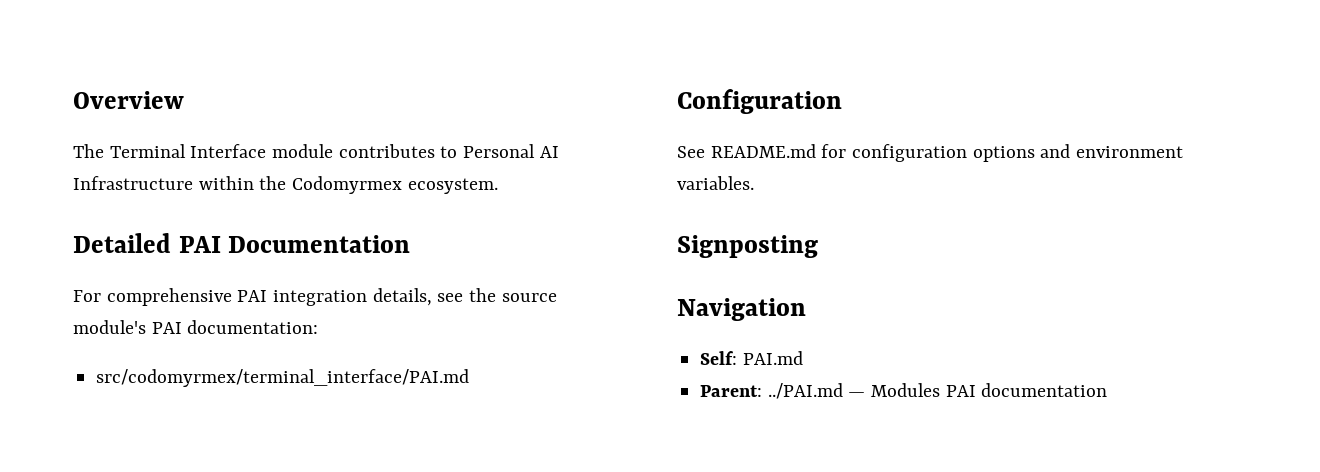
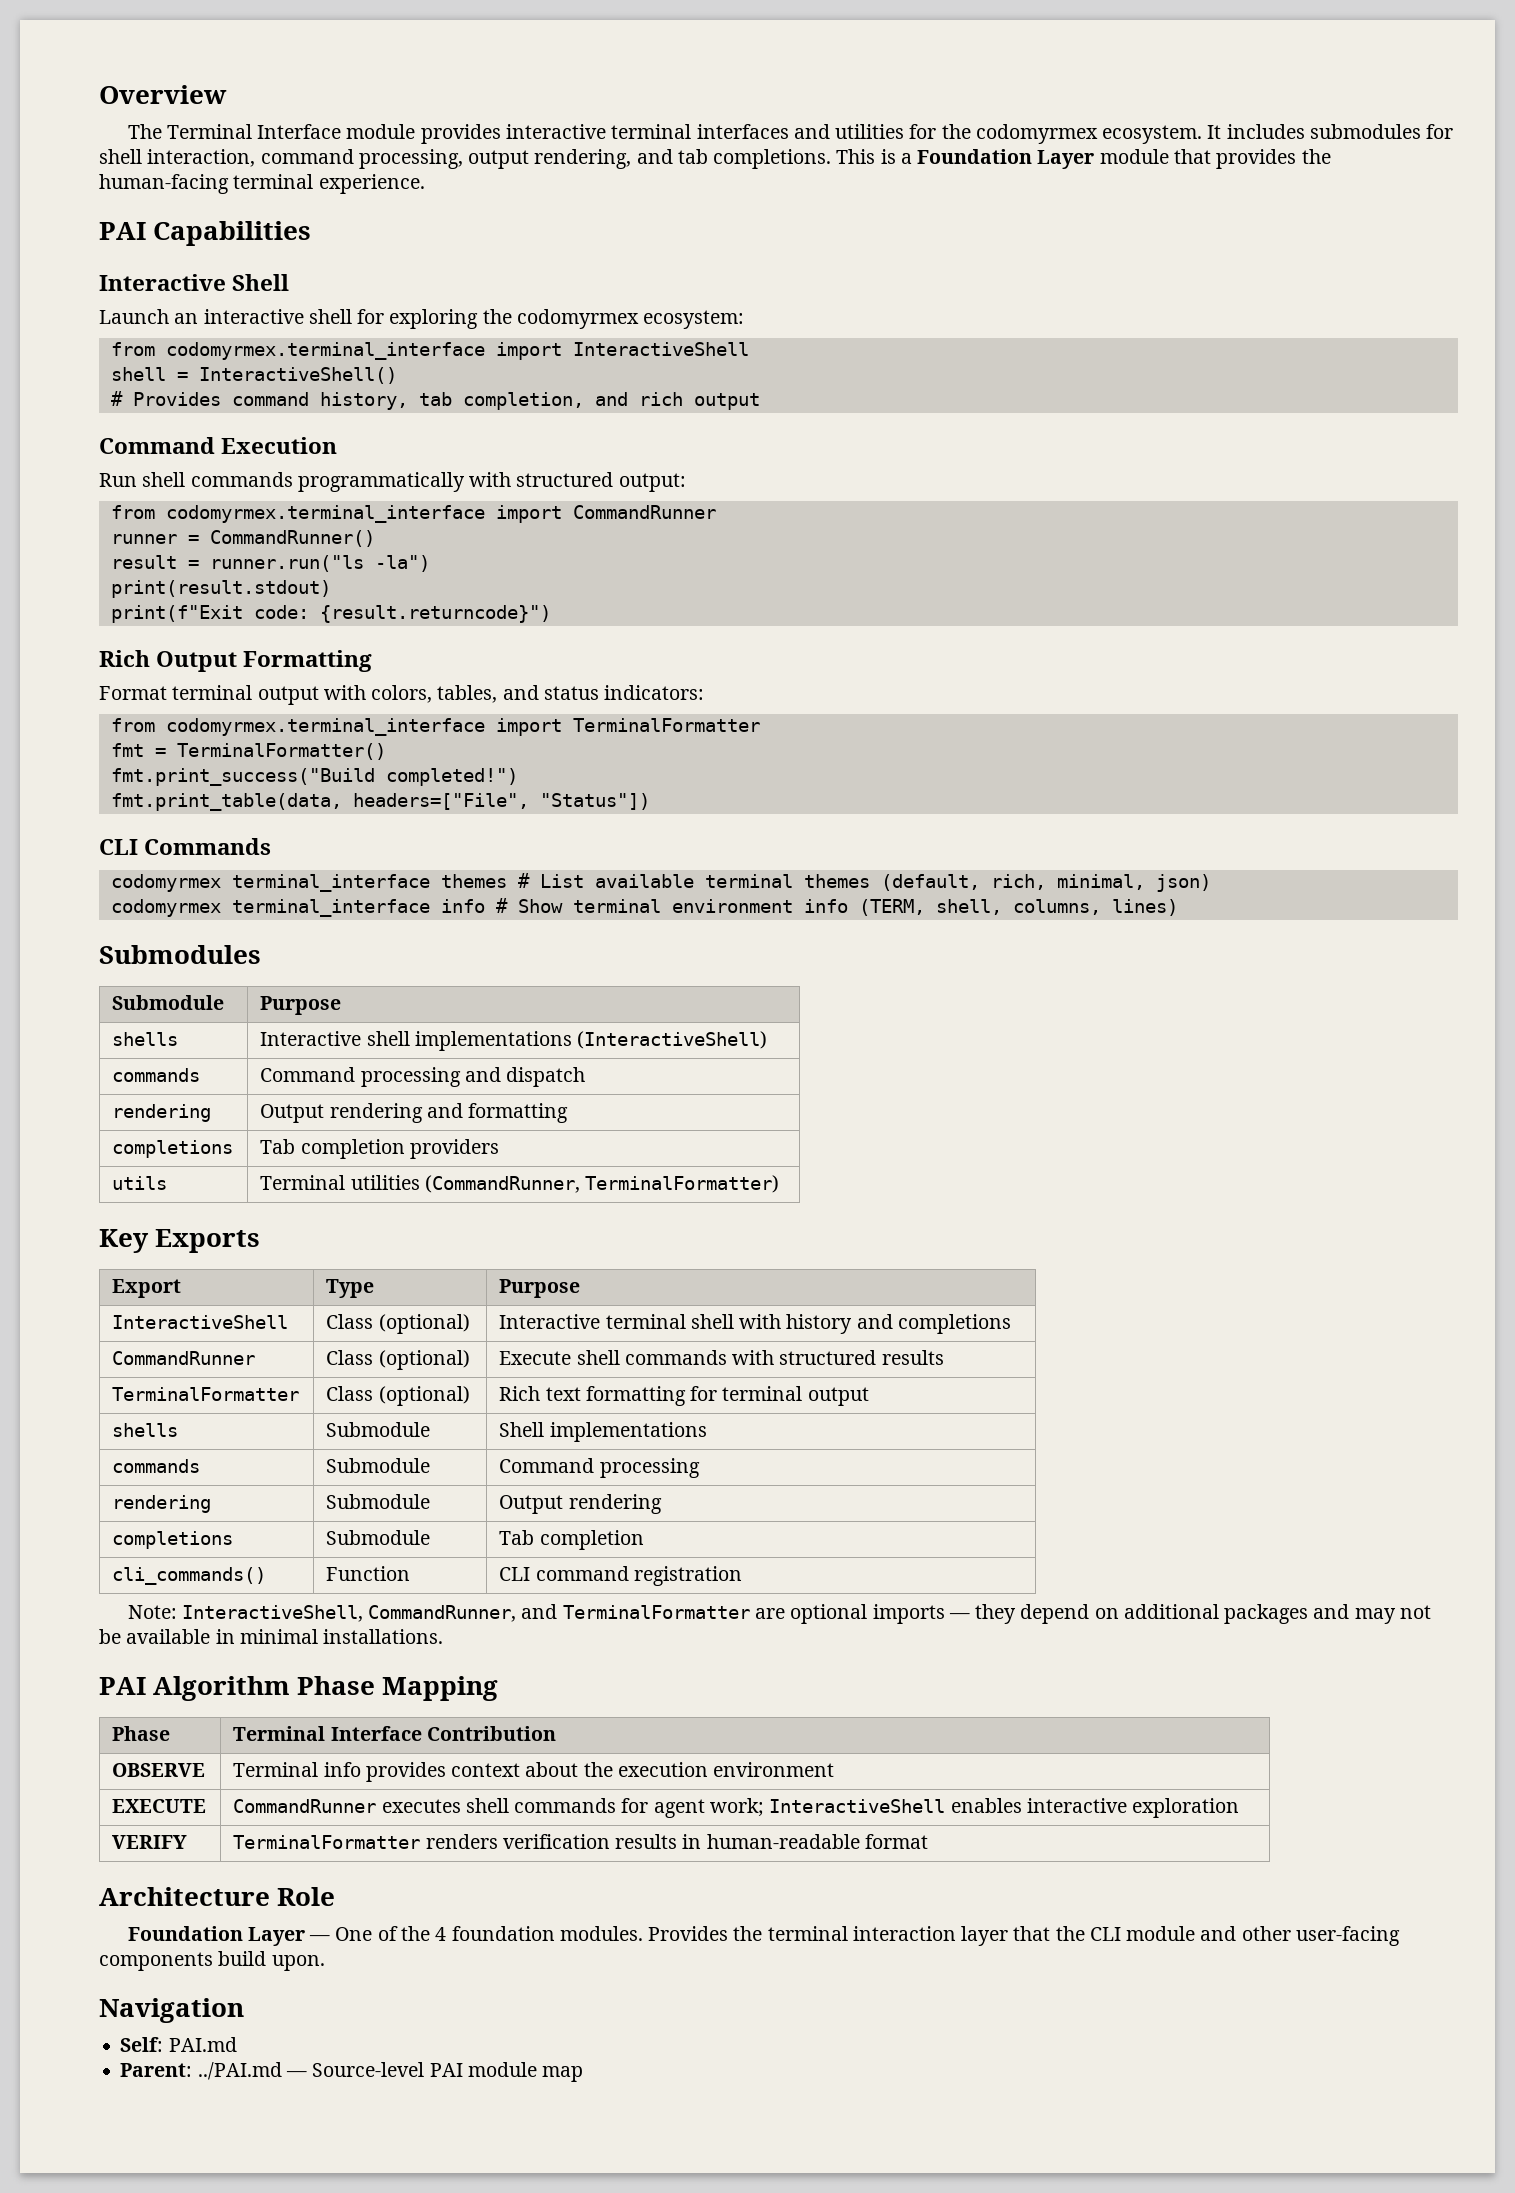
- The Terminal Interface module contributes to Personal AI Infrastructure within the Codomyrmex ecosystem.
- Detailed PAI Documentation
- For comprehensive PAI integration details, see the source module's PAI documentation:
- src/codomyrmex/terminal_interface/PAI.md
- Configuration
- See README.md for configuration options and environment variables.
- Signposting
+ The Terminal Interface module provides interactive terminal interfaces and utilities for the codomyrmex ecosystem. It includes submodules for shell interaction, command processing, output rendering, and tab completions. This is a Foundation Layer module that provides the human-facing terminal experience.
+ PAI Capabilities
+ Interactive Shell
+ Launch an interactive shell for exploring the codomyrmex ecosystem:
+ from codomyrmex.terminal_interface import InteractiveShell
+ shell = InteractiveShell()
+ # Provides command history, tab completion, and rich output
+ Command Execution
+ Run shell commands programmatically with structured output:
+ from codomyrmex.terminal_interface import CommandRunner
+ runner = CommandRunner()
+ result = runner.run("ls -la")
+ print(result.stdout)
+ print(f"Exit code: {result.returncode}")
+ Rich Output Formatting
+ Format terminal output with colors, tables, and status indicators:
+ from codomyrmex.terminal_interface import TerminalFormatter
+ fmt = TerminalFormatter()
+ fmt.print_success("Build completed!")
+ fmt.print_table(data, headers=["File", "Status"])
+ CLI Commands
+ codomyrmex terminal_interface themes # List available terminal themes (default, rich, minimal, json)
+ codomyrmex terminal_interface info # Show terminal environment info (TERM, shell, columns, lines)
+ Submodules
+ Submodule | Purpose
+ shells | Interactive shell implementations (InteractiveShell)
+ commands | Command processing and dispatch
+ rendering | Output rendering and formatting
+ completions | Tab completion providers
+ utils | Terminal utilities (CommandRunner, TerminalFormatter)
+ Key Exports
+ Export | Type | Purpose
+ InteractiveShell | Class (optional) | Interactive terminal shell with history and completions
+ CommandRunner | Class (optional) | Execute shell commands with structured results
+ TerminalFormatter | Class (optional) | Rich text formatting for terminal output
+ shells | Submodule | Shell implementations
+ commands | Submodule | Command processing
+ rendering | Submodule | Output rendering
+ completions | Submodule | Tab completion
+ cli_commands() | Function | CLI command registration
+ Note: InteractiveShell, CommandRunner, and TerminalFormatter are optional imports — they depend on additional packages and may not be available in minimal installations.
+ PAI Algorithm Phase Mapping
+ Phase | Terminal Interface Contribution
+ OBSERVE | Terminal info provides context about the execution environment
+ EXECUTE | CommandRunner executes shell commands for agent work; InteractiveShell enables interactive exploration
+ VERIFY | TerminalFormatter renders verification results in human-readable format
+ Architecture Role
+ Foundation Layer — One of the 4 foundation modules. Provides the terminal interaction layer that the CLI module and other user-facing components build upon.
- Parent: ../PAI.md — Modules PAI documentation
+ Parent: ../PAI.md — Source-level PAI module map

